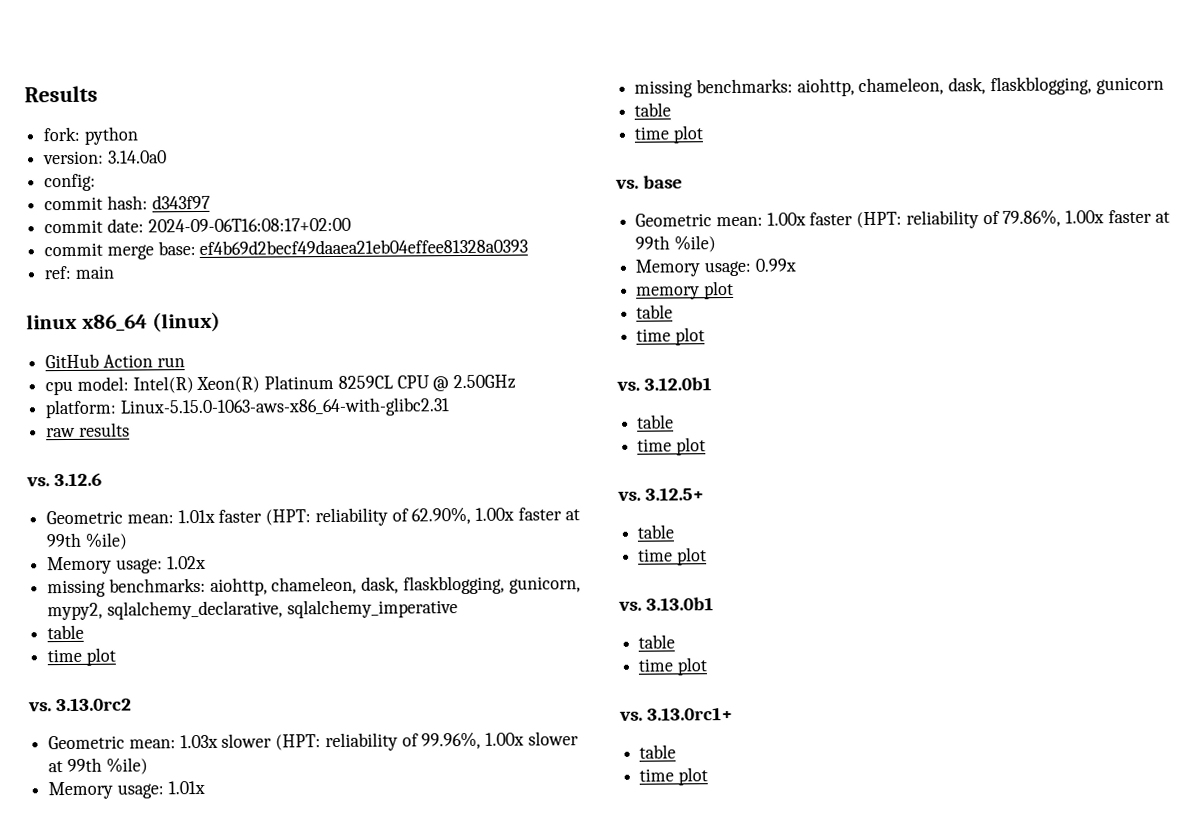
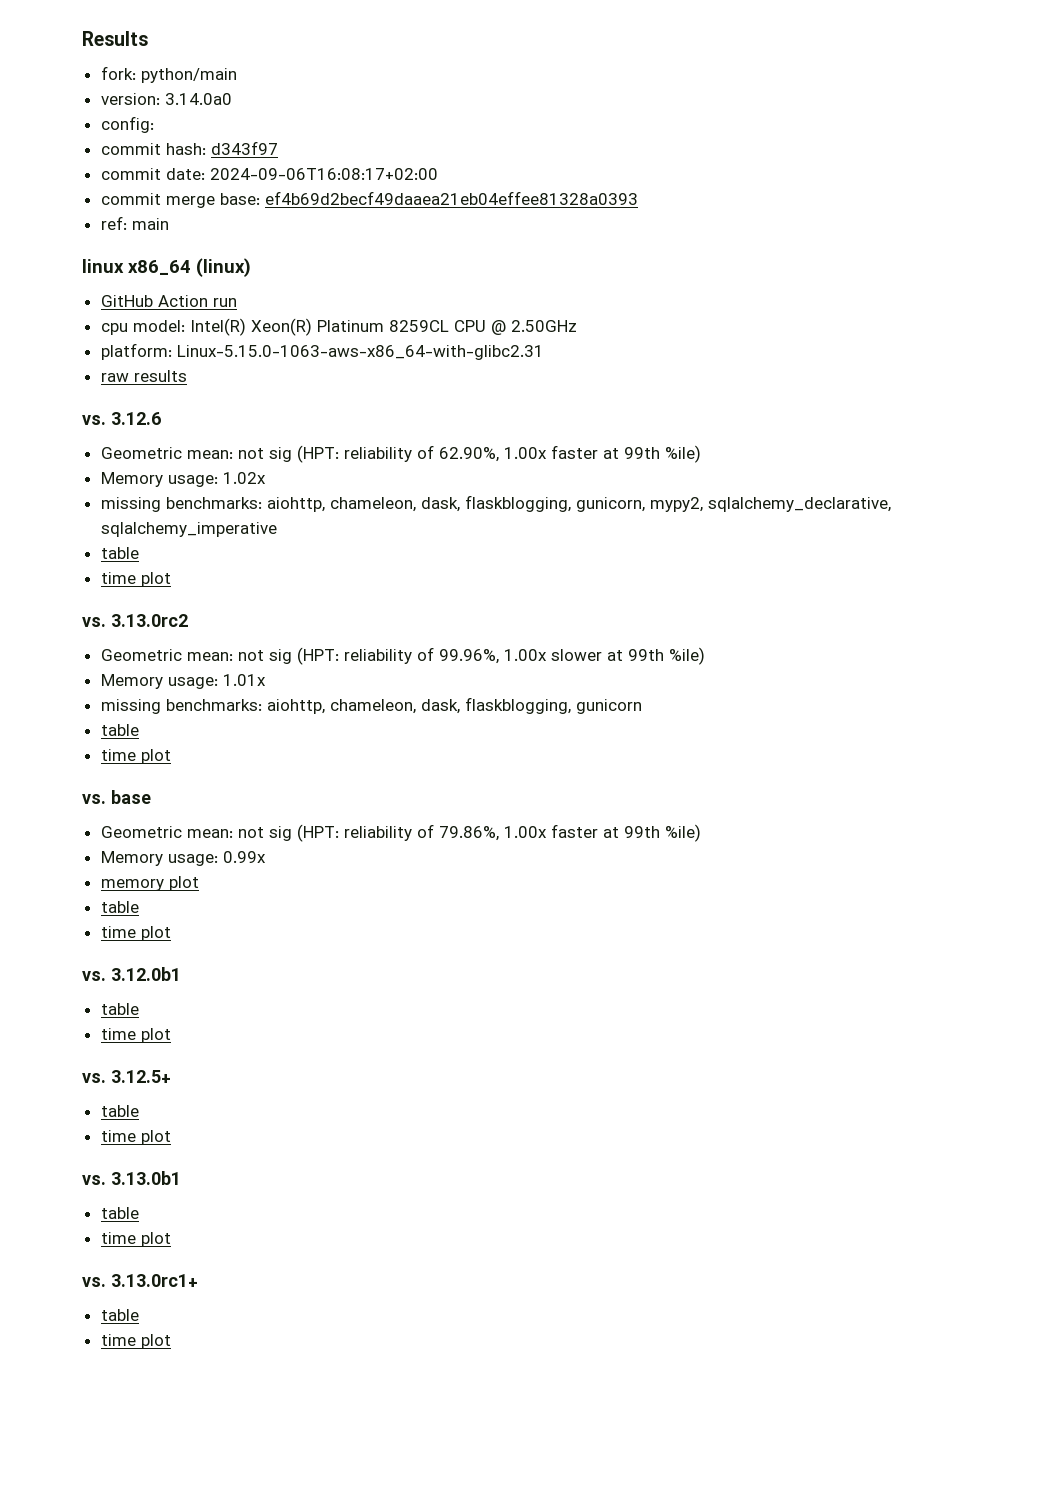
- fork: python
+ fork: python/main
- Geometric mean: 1.01x faster (HPT: reliability of 62.90%, 1.00x faster at 99th %ile)
+ Geometric mean: not sig (HPT: reliability of 62.90%, 1.00x faster at 99th %ile)
- Geometric mean: 1.03x slower (HPT: reliability of 99.96%, 1.00x slower at 99th %ile)
+ Geometric mean: not sig (HPT: reliability of 99.96%, 1.00x slower at 99th %ile)
- Geometric mean: 1.00x faster (HPT: reliability of 79.86%, 1.00x faster at 99th %ile)
+ Geometric mean: not sig (HPT: reliability of 79.86%, 1.00x faster at 99th %ile)

